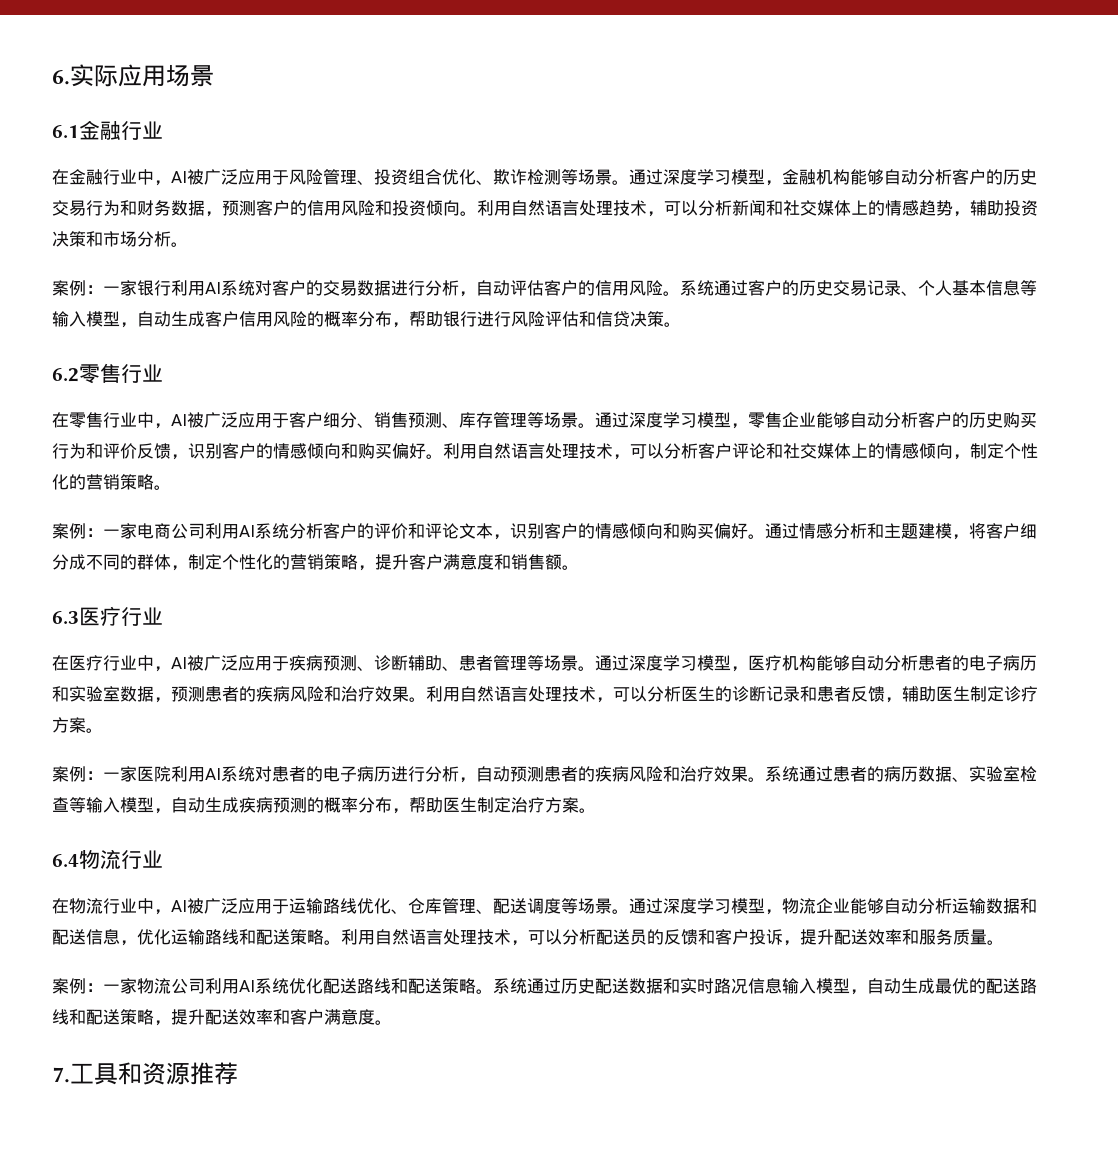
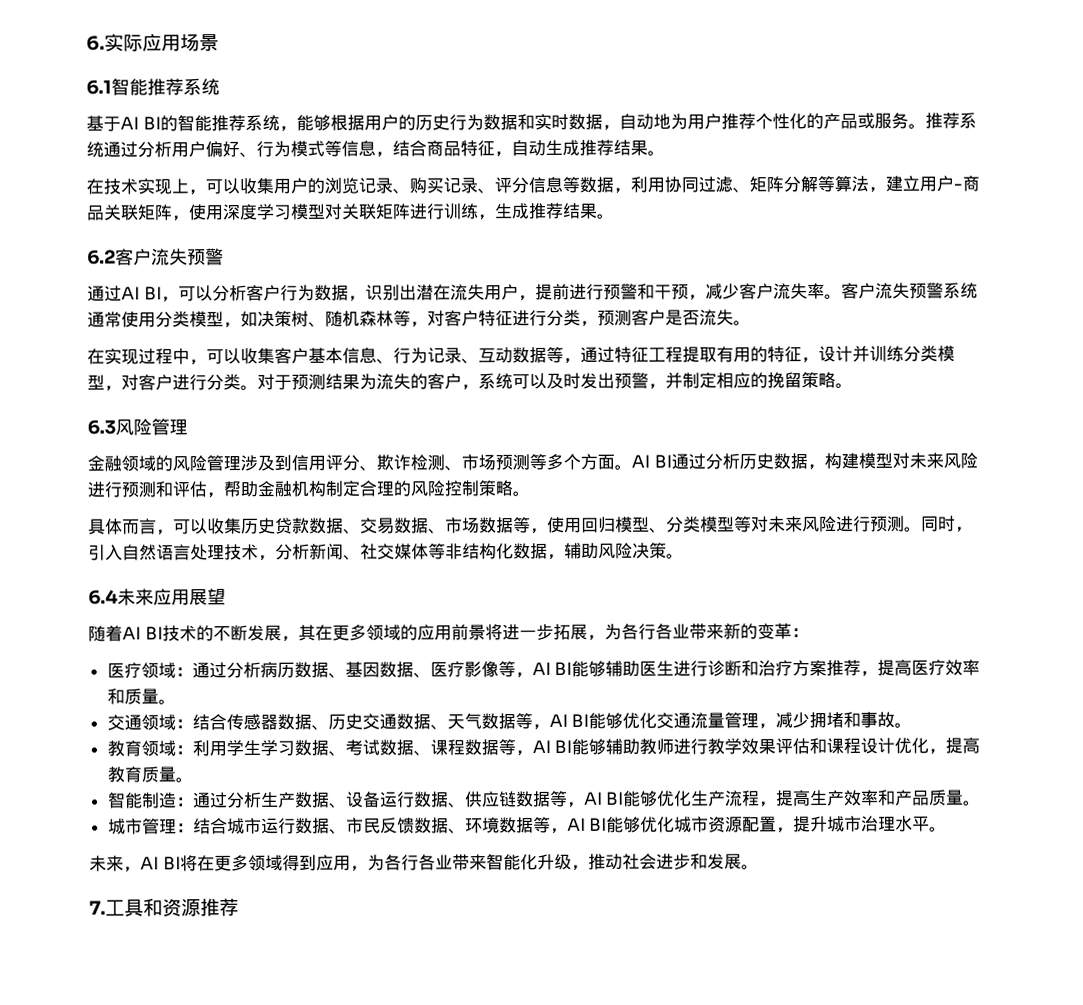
- 6.1金融行业
- 在金融行业中，AI被广泛应用于风险管理、投资组合优化、欺诈检测等场景。通过深度学习模型，金融机构能够自动分析客户的历史交易行为和财务数据，预测客户的信用风险和投资倾向。利用自然语言处理技术，可以分析新闻和社交媒体上的情感趋势，辅助投资决策和市场分析。
- 案例：一家银行利用AI系统对客户的交易数据进行分析，自动评估客户的信用风险。系统通过客户的历史交易记录、个人基本信息等输入模型，自动生成客户信用风险的概率分布，帮助银行进行风险评估和信贷决策。
- 6.2零售行业
- 在零售行业中，AI被广泛应用于客户细分、销售预测、库存管理等场景。通过深度学习模型，零售企业能够自动分析客户的历史购买行为和评价反馈，识别客户的情感倾向和购买偏好。利用自然语言处理技术，可以分析客户评论和社交媒体上的情感倾向，制定个性化的营销策略。
- 案例：一家电商公司利用AI系统分析客户的评价和评论文本，识别客户的情感倾向和购买偏好。通过情感分析和主题建模，将客户细分成不同的群体，制定个性化的营销策略，提升客户满意度和销售额。
- 6.3医疗行业
- 在医疗行业中，AI被广泛应用于疾病预测、诊断辅助、患者管理等场景。通过深度学习模型，医疗机构能够自动分析患者的电子病历和实验室数据，预测患者的疾病风险和治疗效果。利用自然语言处理技术，可以分析医生的诊断记录和患者反馈，辅助医生制定诊疗方案。
- 案例：一家医院利用AI系统对患者的电子病历进行分析，自动预测患者的疾病风险和治疗效果。系统通过患者的病历数据、实验室检查等输入模型，自动生成疾病预测的概率分布，帮助医生制定治疗方案。
- 6.4物流行业
- 在物流行业中，AI被广泛应用于运输路线优化、仓库管理、配送调度等场景。通过深度学习模型，物流企业能够自动分析运输数据和配送信息，优化运输路线和配送策略。利用自然语言处理技术，可以分析配送员的反馈和客户投诉，提升配送效率和服务质量。
- 案例：一家物流公司利用AI系统优化配送路线和配送策略。系统通过历史配送数据和实时路况信息输入模型，自动生成最优的配送路线和配送策略，提升配送效率和客户满意度。
+ 6.1智能推荐系统
+ 基于AI BI的智能推荐系统，能够根据用户的历史行为数据和实时数据，自动地为用户推荐个性化的产品或服务。推荐系统通过分析用户偏好、行为模式等信息，结合商品特征，自动生成推荐结果。
+ 在技术实现上，可以收集用户的浏览记录、购买记录、评分信息等数据，利用协同过滤、矩阵分解等算法，建立用户-商品关联矩阵，使用深度学习模型对关联矩阵进行训练，生成推荐结果。
+ 6.2客户流失预警
+ 通过AI BI，可以分析客户行为数据，识别出潜在流失用户，提前进行预警和干预，减少客户流失率。客户流失预警系统通常使用分类模型，如决策树、随机森林等，对客户特征进行分类，预测客户是否流失。
+ 在实现过程中，可以收集客户基本信息、行为记录、互动数据等，通过特征工程提取有用的特征，设计并训练分类模型，对客户进行分类。对于预测结果为流失的客户，系统可以及时发出预警，并制定相应的挽留策略。
+ 6.3风险管理
+ 金融领域的风险管理涉及到信用评分、欺诈检测、市场预测等多个方面。AI BI通过分析历史数据，构建模型对未来风险进行预测和评估，帮助金融机构制定合理的风险控制策略。
+ 具体而言，可以收集历史贷款数据、交易数据、市场数据等，使用回归模型、分类模型等对未来风险进行预测。同时，引入自然语言处理技术，分析新闻、社交媒体等非结构化数据，辅助风险决策。
+ 6.4未来应用展望
+ 随着AI BI技术的不断发展，其在更多领域的应用前景将进一步拓展，为各行各业带来新的变革：
+ 医疗领域：通过分析病历数据、基因数据、医疗影像等，AI BI能够辅助医生进行诊断和治疗方案推荐，提高医疗效率和质量。
+ 交通领域：结合传感器数据、历史交通数据、天气数据等，AI BI能够优化交通流量管理，减少拥堵和事故。
+ 教育领域：利用学生学习数据、考试数据、课程数据等，AI BI能够辅助教师进行教学效果评估和课程设计优化，提高教育质量。
+ 智能制造：通过分析生产数据、设备运行数据、供应链数据等，AI BI能够优化生产流程，提高生产效率和产品质量。
+ 城市管理：结合城市运行数据、市民反馈数据、环境数据等，AI BI能够优化城市资源配置，提升城市治理水平。
+ 未来，AI BI将在更多领域得到应用，为各行各业带来智能化升级，推动社会进步和发展。

